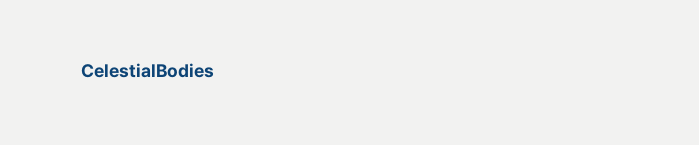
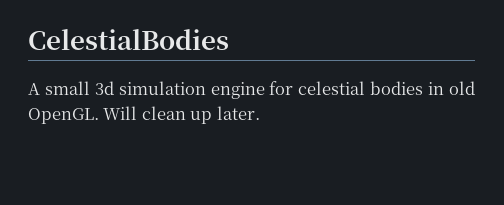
+ A small 3d simulation engine for celestial bodies in old OpenGL. Will clean up later.

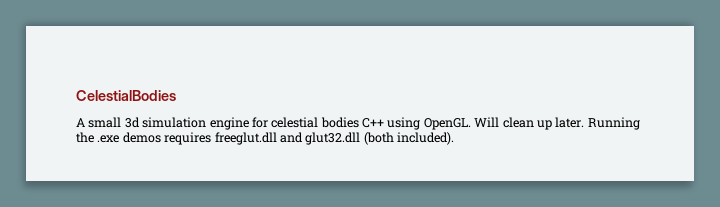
- A small 3d simulation engine for celestial bodies in old OpenGL.
+ A small 3d simulation engine for celestial bodies C++ using OpenGL.
+ Running the .exe demos requires freeglut.dll and glut32.dll (both included).

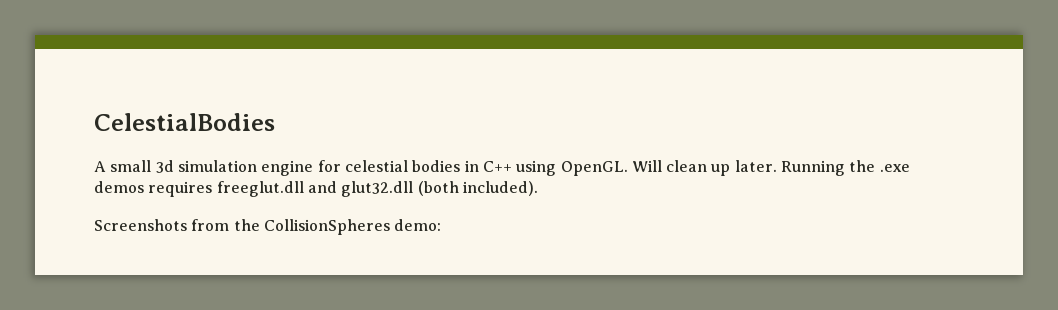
- A small 3d simulation engine for celestial bodies C++ using OpenGL.
+ A small 3d simulation engine for celestial bodies in C++ using OpenGL.
+ Screenshots from the CollisionSpheres demo:

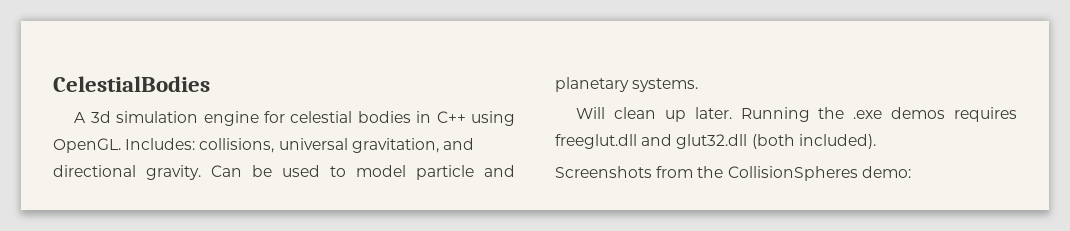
- A small 3d simulation engine for celestial bodies in C++ using OpenGL. Will clean up later.
+ A 3d simulation engine for celestial bodies in C++ using OpenGL. Includes: collisions, universal gravitation, and directional gravity. Can be used to model particle and planetary systems.
+ Will clean up later.

